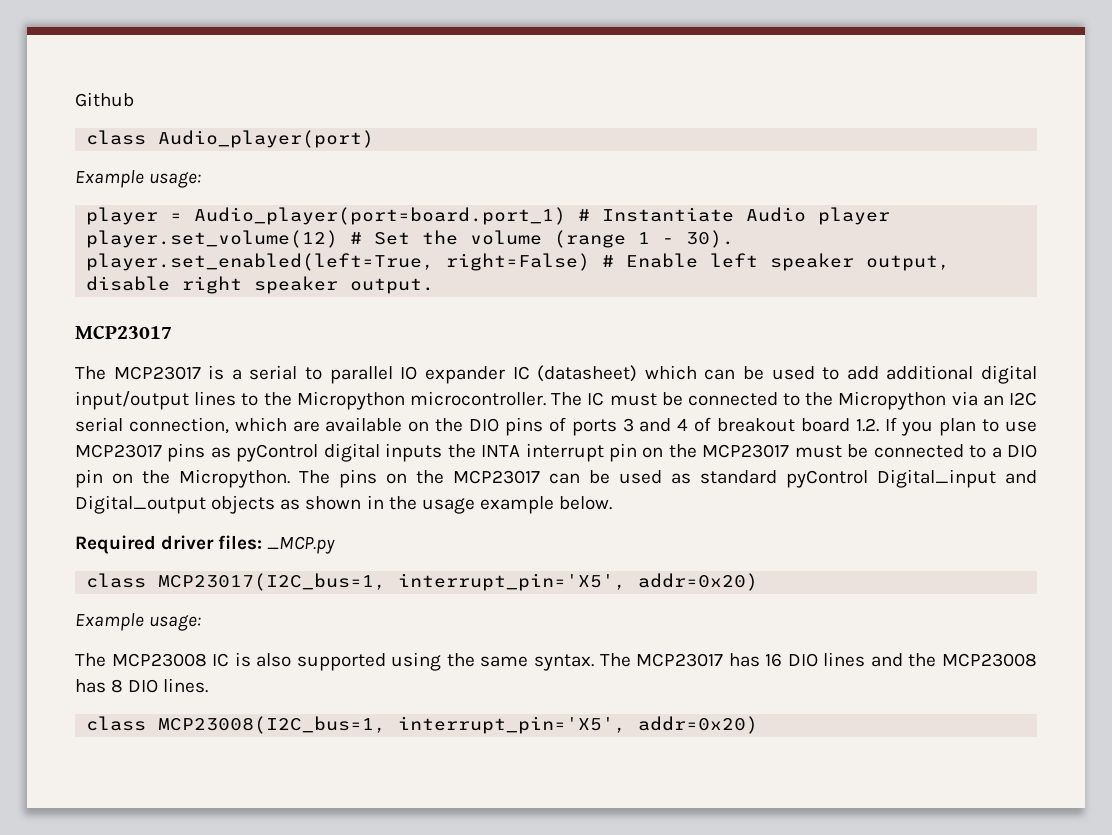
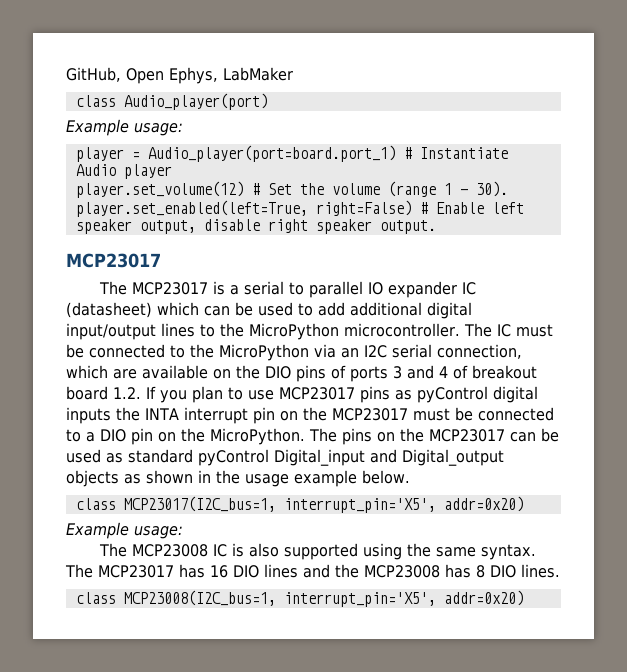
- Github
+ GitHub, Open Ephys, LabMaker
- The MCP23017 is a serial to parallel IO expander IC (datasheet) which can be used to add additional digital input/output lines to the Micropython microcontroller.
+ The MCP23017 is a serial to parallel IO expander IC (datasheet) which can be used to add additional digital input/output lines to the MicroPython microcontroller.
- The IC must be connected to the Micropython via an I2C serial connection, which are available on the DIO pins of ports 3 and 4 of breakout board 1.2. If you plan to use MCP23017 pins as pyControl digital inputs the INTA interrupt pin on the MCP23017 must be connected to a DIO pin on the Micropython.
+ The IC must be connected to the MicroPython via an I2C serial connection, which are available on the DIO pins of ports 3 and 4 of breakout board 1.2. If you plan to use MCP23017 pins as pyControl digital inputs the INTA interrupt pin on the MCP23017 must be connected to a DIO pin on the MicroPython.
- Required driver files: _MCP.py

